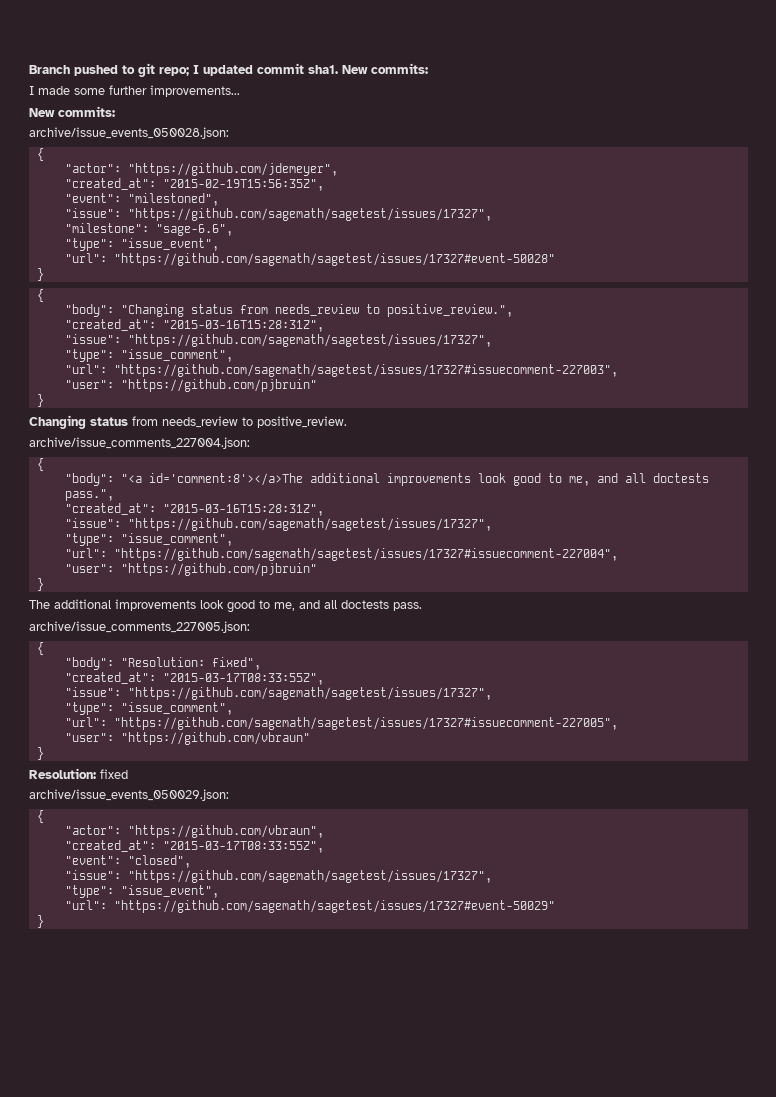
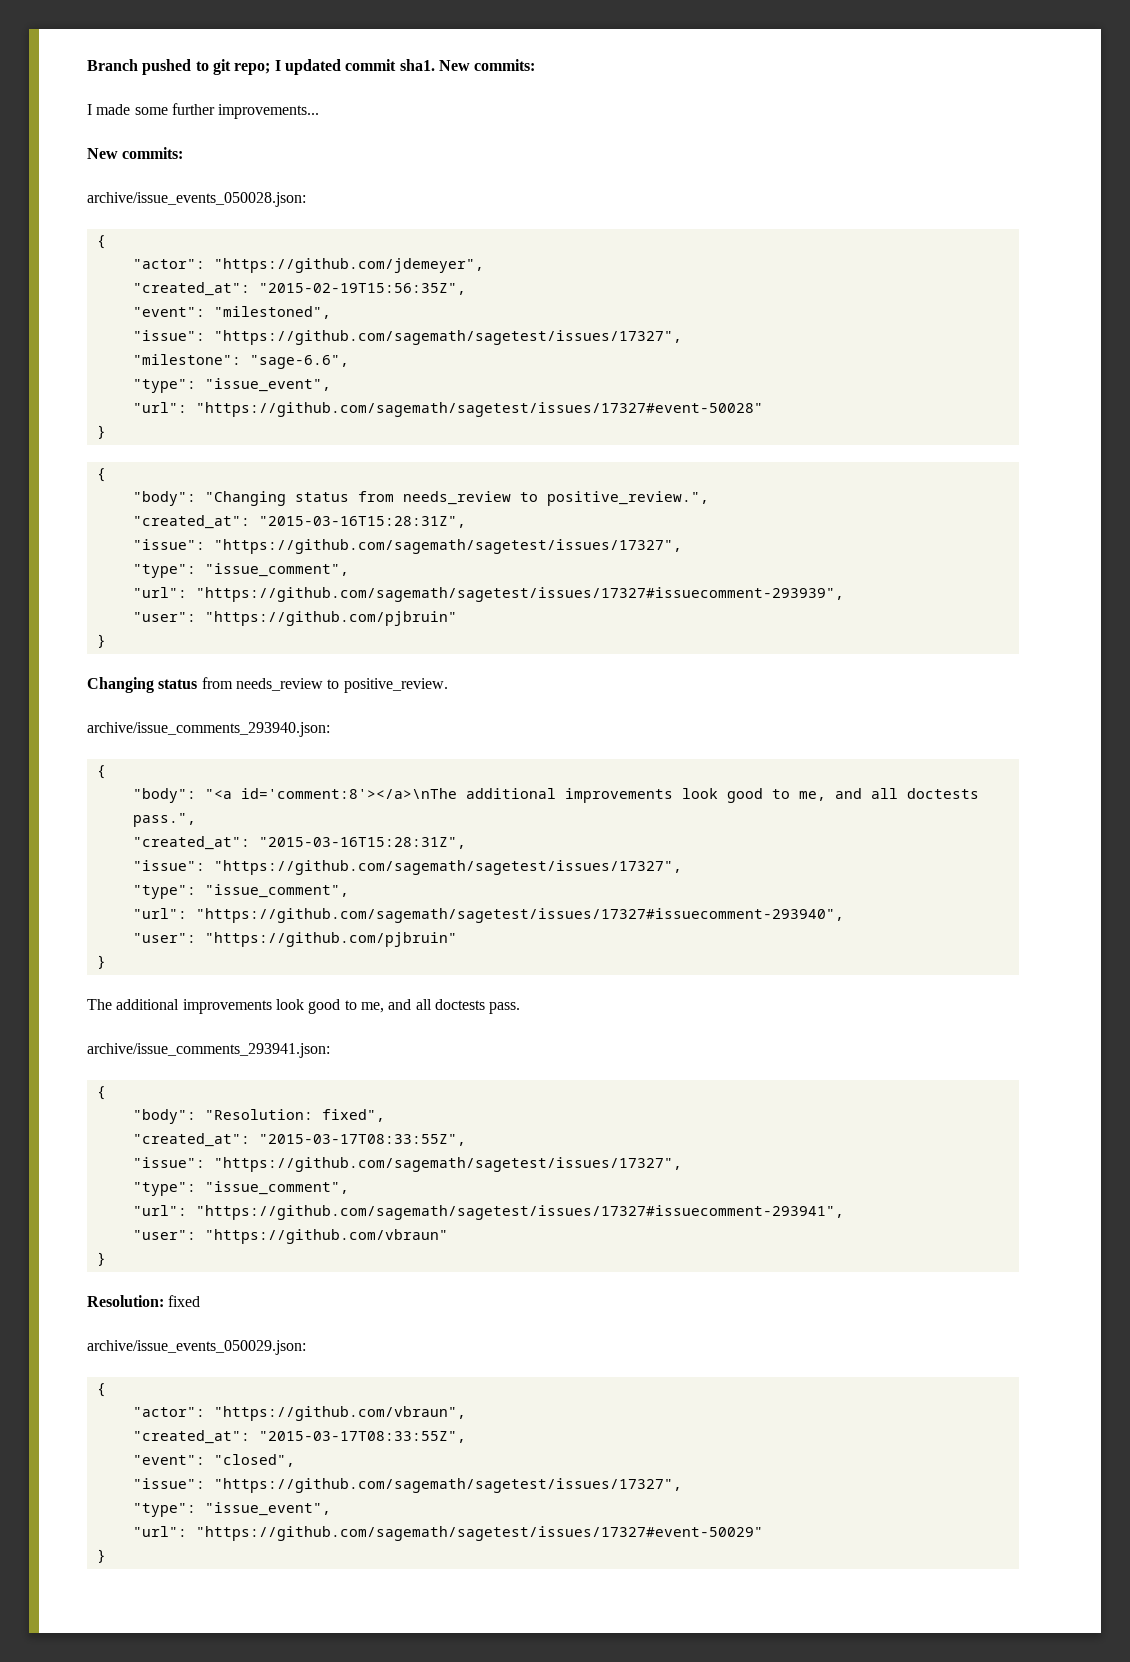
- "url": "https://github.com/sagemath/sagetest/issues/17327#issuecomment-227003",
+ "url": "https://github.com/sagemath/sagetest/issues/17327#issuecomment-293939",
- archive/issue_comments_227004.json:
+ archive/issue_comments_293940.json:
- "body": "<a id='comment:8'></a>The additional improvements look good to me, and all doctests pass.",
+ "body": "<a id='comment:8'></a>\nThe additional improvements look good to me, and all doctests pass.",
- "url": "https://github.com/sagemath/sagetest/issues/17327#issuecomment-227004",
+ "url": "https://github.com/sagemath/sagetest/issues/17327#issuecomment-293940",
- archive/issue_comments_227005.json:
+ archive/issue_comments_293941.json:
- "url": "https://github.com/sagemath/sagetest/issues/17327#issuecomment-227005",
+ "url": "https://github.com/sagemath/sagetest/issues/17327#issuecomment-293941",

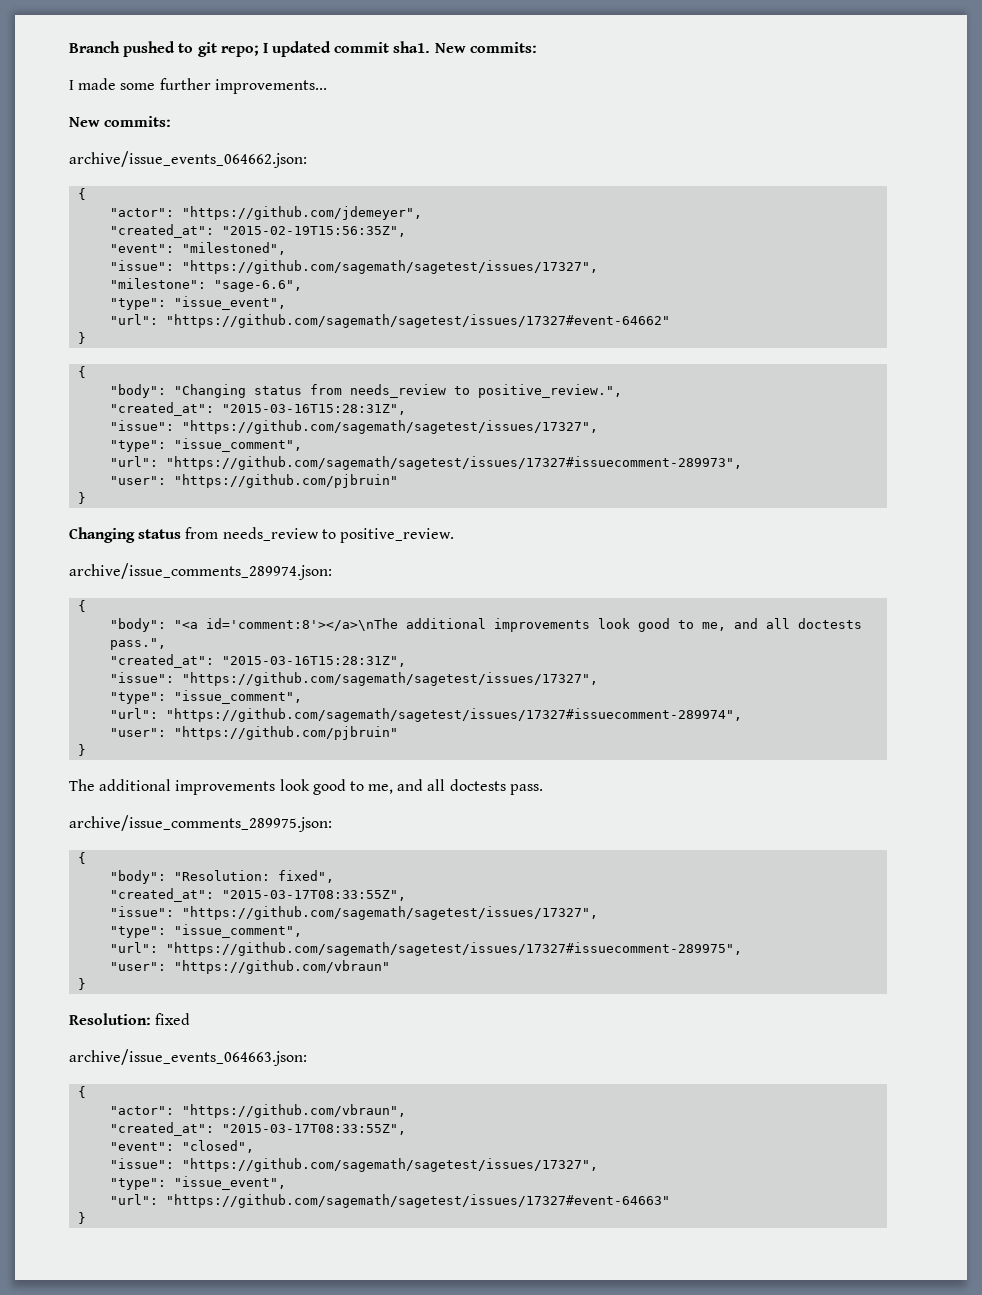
- archive/issue_events_050028.json:
+ archive/issue_events_064662.json:
- "url": "https://github.com/sagemath/sagetest/issues/17327#event-50028"
+ "url": "https://github.com/sagemath/sagetest/issues/17327#event-64662"
- "url": "https://github.com/sagemath/sagetest/issues/17327#issuecomment-293939",
+ "url": "https://github.com/sagemath/sagetest/issues/17327#issuecomment-289973",
- archive/issue_comments_293940.json:
+ archive/issue_comments_289974.json:
- "url": "https://github.com/sagemath/sagetest/issues/17327#issuecomment-293940",
+ "url": "https://github.com/sagemath/sagetest/issues/17327#issuecomment-289974",
- archive/issue_comments_293941.json:
+ archive/issue_comments_289975.json:
- "url": "https://github.com/sagemath/sagetest/issues/17327#issuecomment-293941",
+ "url": "https://github.com/sagemath/sagetest/issues/17327#issuecomment-289975",
- archive/issue_events_050029.json:
+ archive/issue_events_064663.json:
- "url": "https://github.com/sagemath/sagetest/issues/17327#event-50029"
+ "url": "https://github.com/sagemath/sagetest/issues/17327#event-64663"

